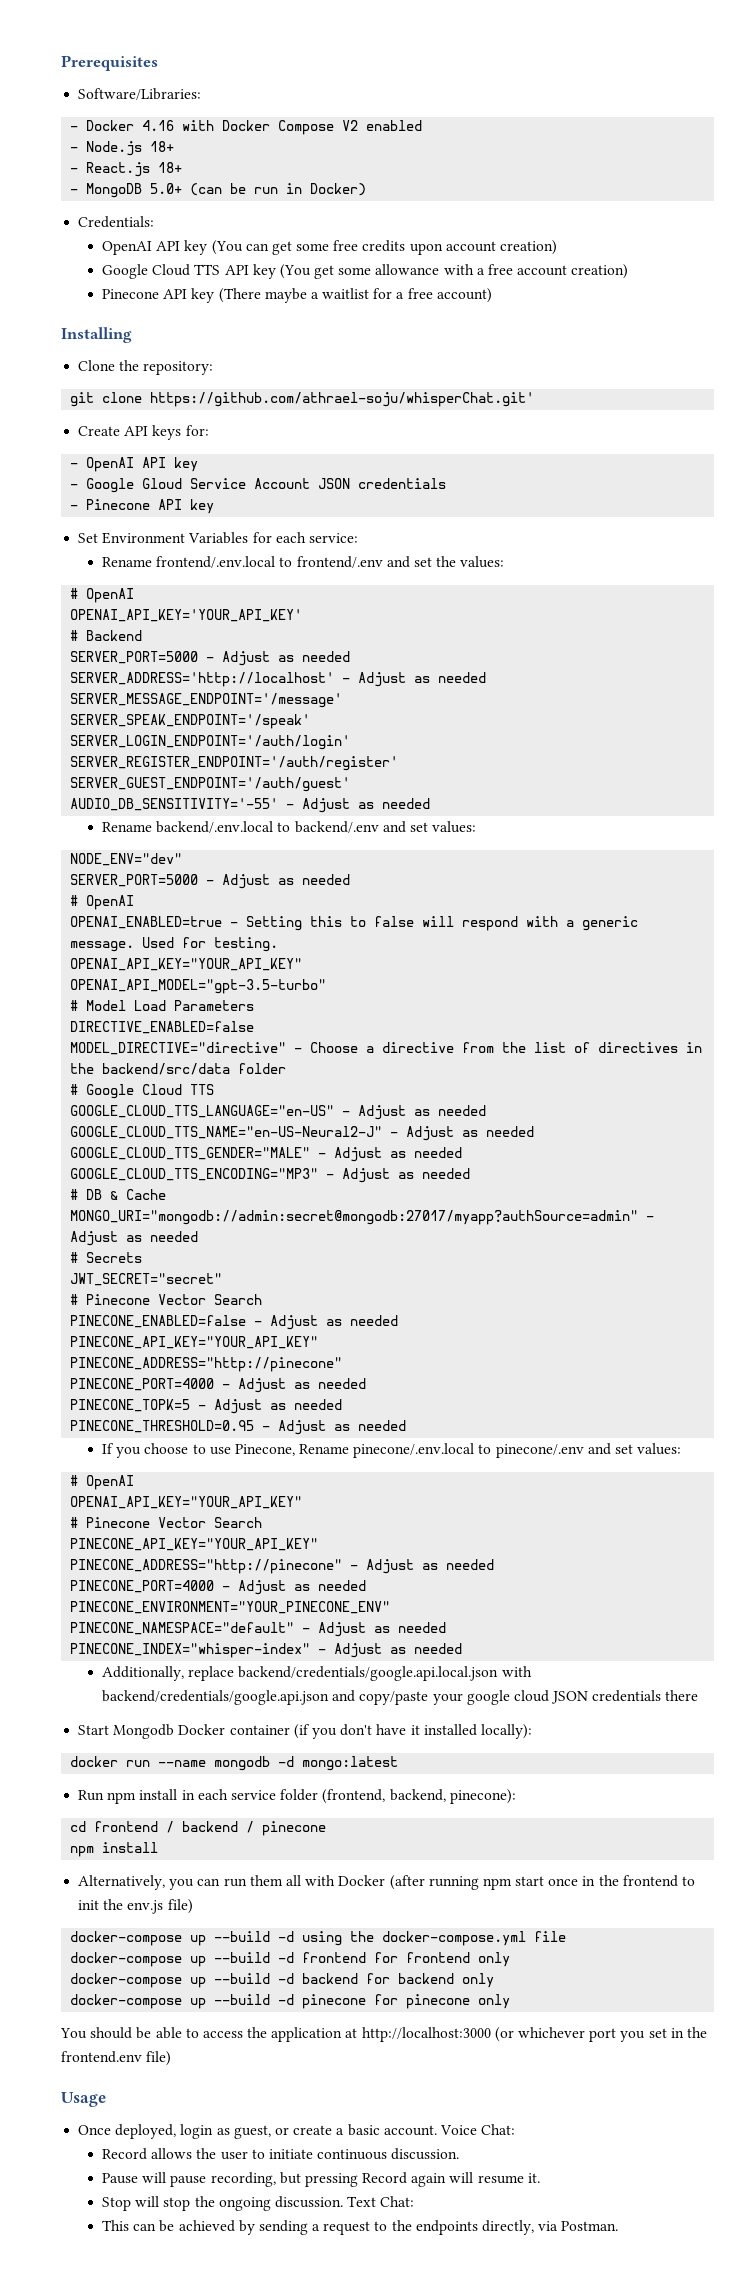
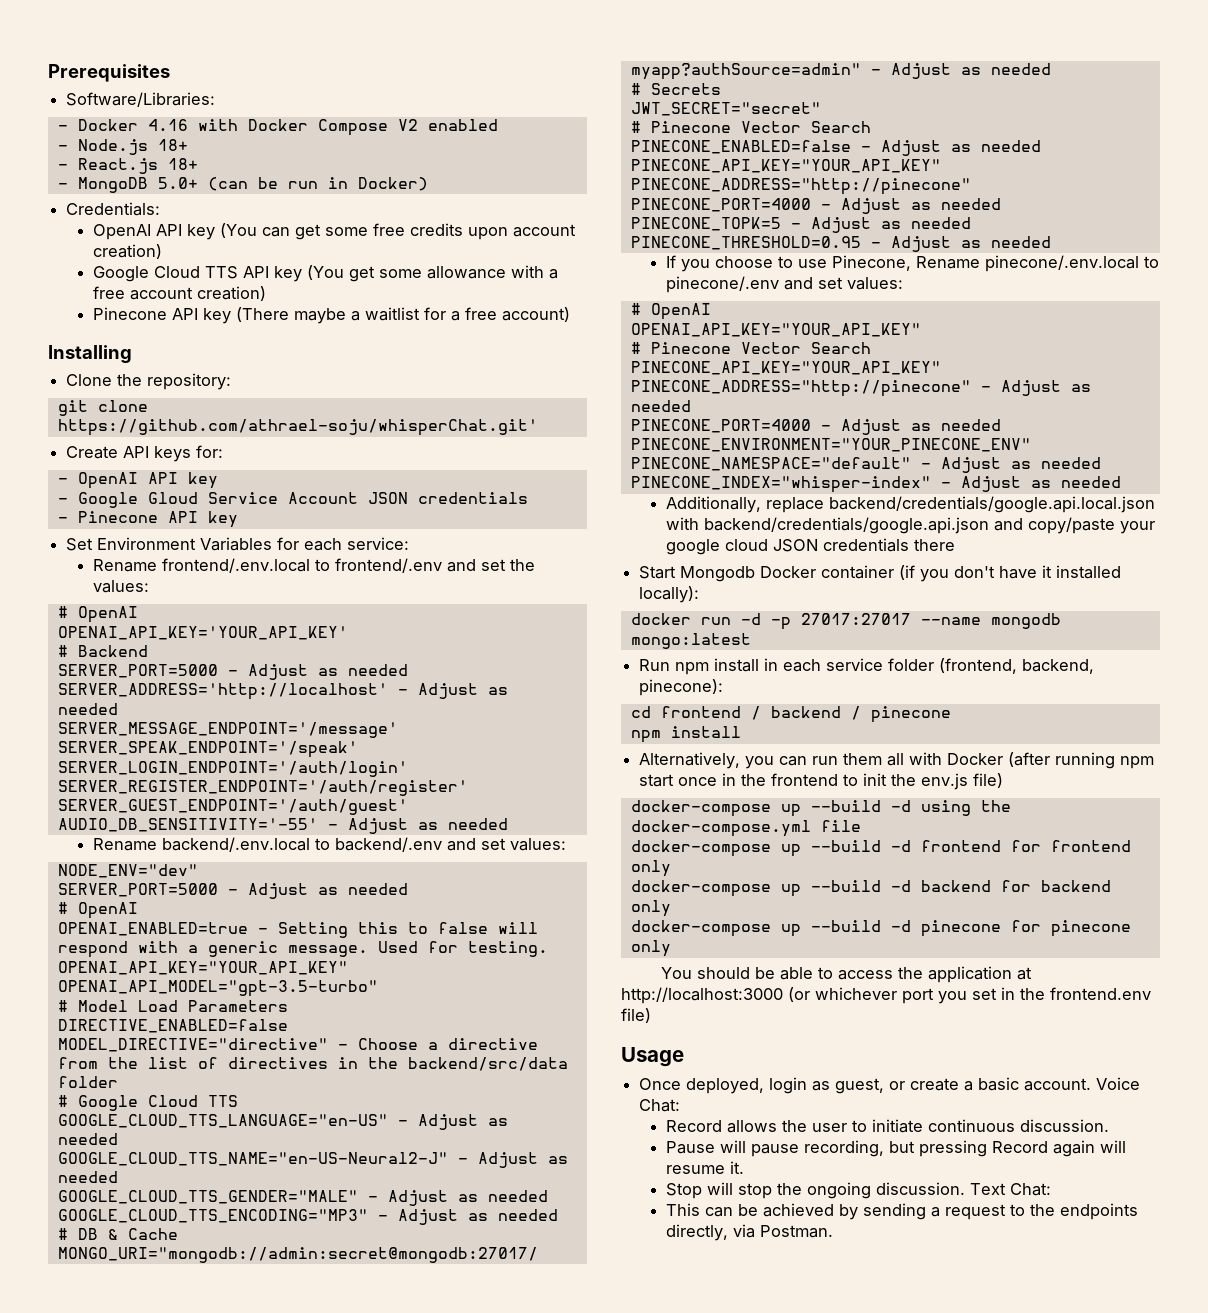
- docker run --name mongodb -d mongo:latest
+ docker run -d -p 27017:27017 --name mongodb mongo:latest

